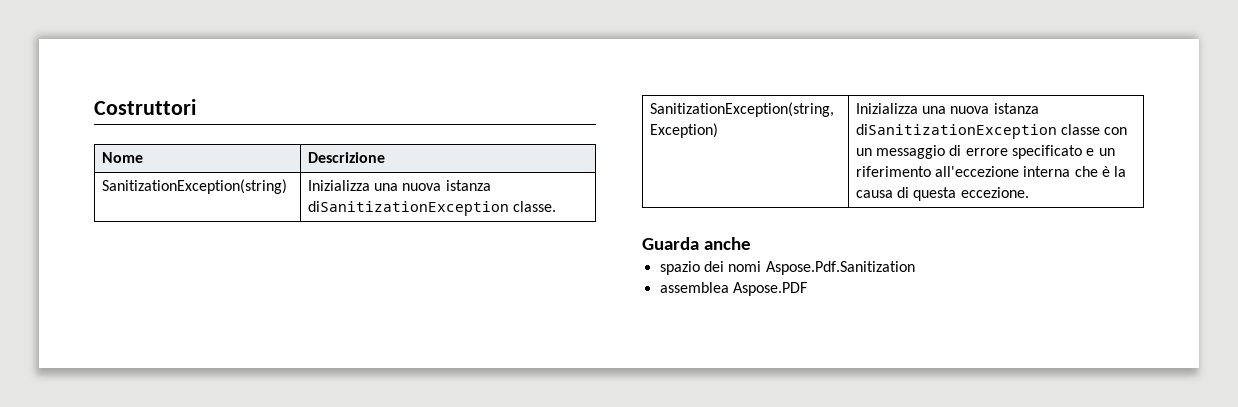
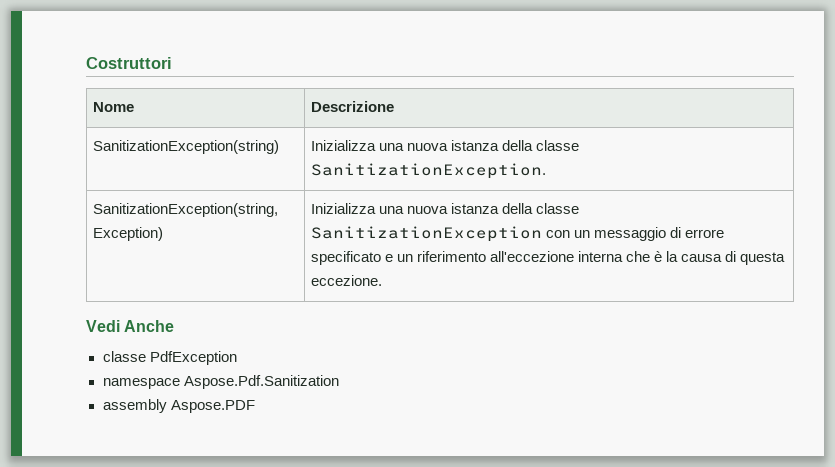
- SanitizationException(string) | Inizializza una nuova istanza diSanitizationException classe.
+ SanitizationException(string) | Inizializza una nuova istanza della classe SanitizationException.
- SanitizationException(string, Exception) | Inizializza una nuova istanza diSanitizationException classe con un messaggio di errore specificato e un riferimento all'eccezione interna che è la causa di questa eccezione.
+ SanitizationException(string, Exception) | Inizializza una nuova istanza della classe SanitizationException con un messaggio di errore specificato e un riferimento all'eccezione interna che è la causa di questa eccezione.
- Guarda anche
- spazio dei nomi Aspose.Pdf.Sanitization
+ Vedi Anche
+ classe PdfException
+ namespace Aspose.Pdf.Sanitization
- assemblea Aspose.PDF
+ assembly Aspose.PDF

